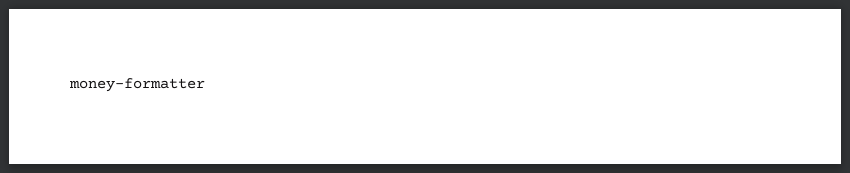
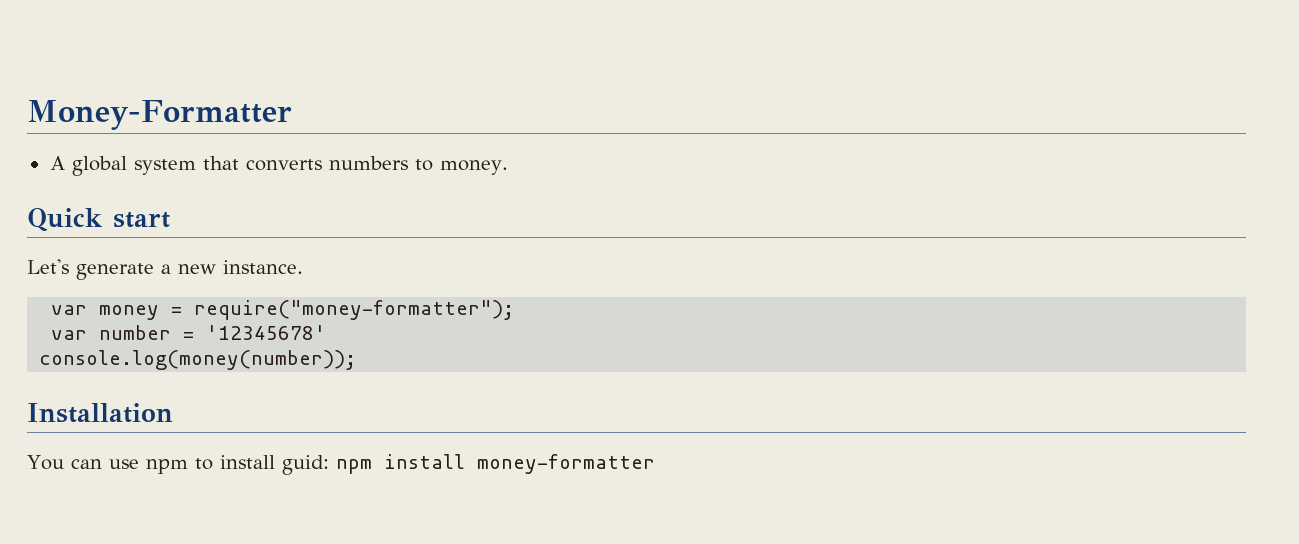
- money-formatter
+ Money-Formatter
+ A global system that converts numbers to money.
+ Quick start
+ Let's generate a new instance.
+ var money = require("money-formatter");
+ var number = '12345678'
+ console.log(money(number));
+ Installation
+ You can use npm to install guid: npm install money-formatter

